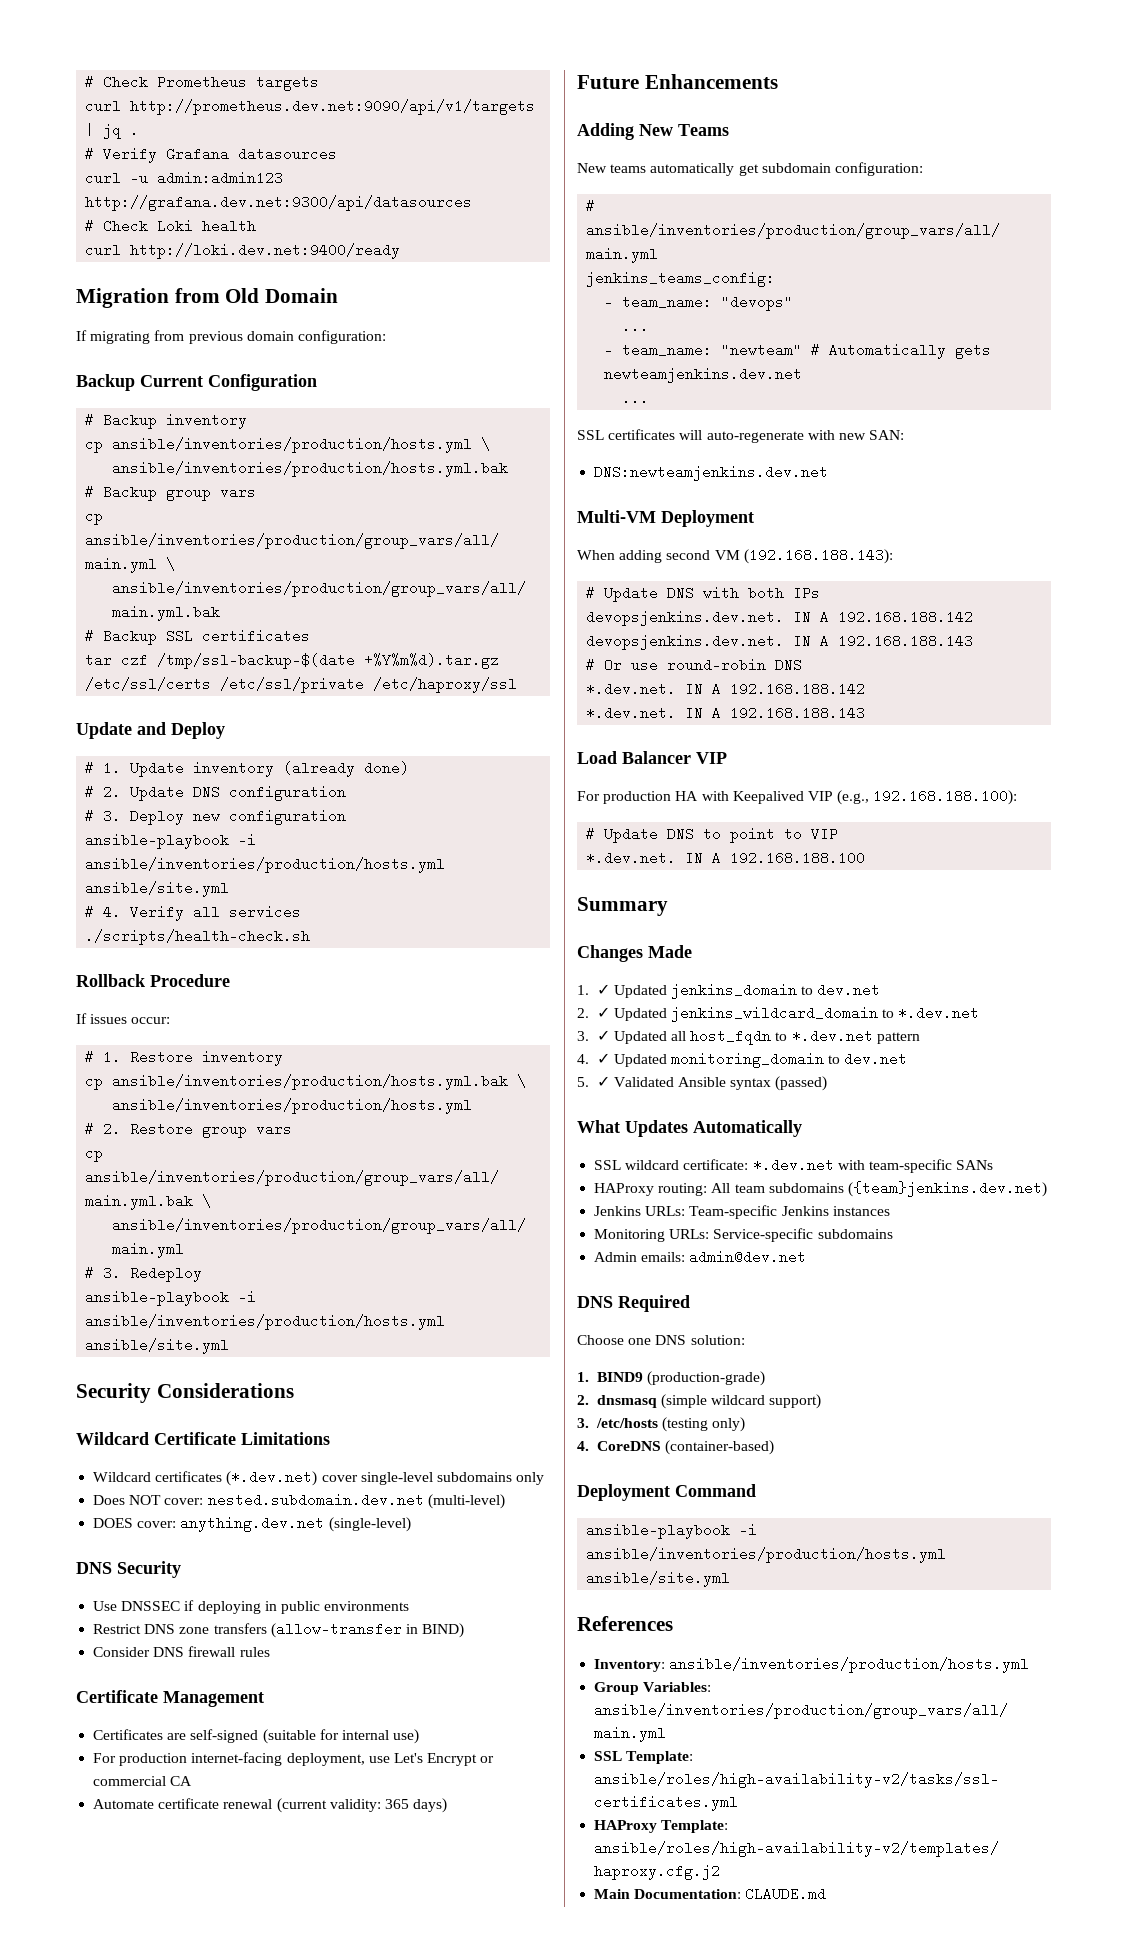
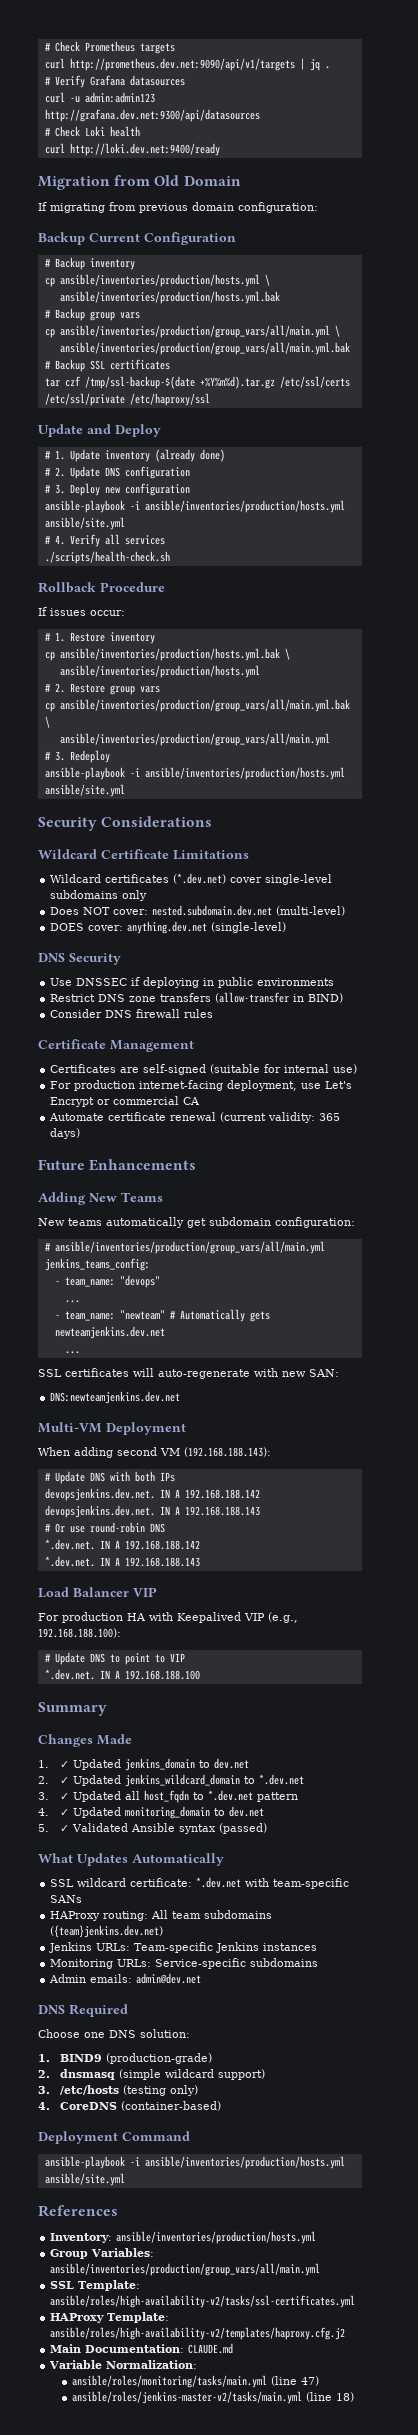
+ Variable Normalization:
+ ansible/roles/monitoring/tasks/main.yml (line 47)
+ ansible/roles/jenkins-master-v2/tasks/main.yml (line 18)

